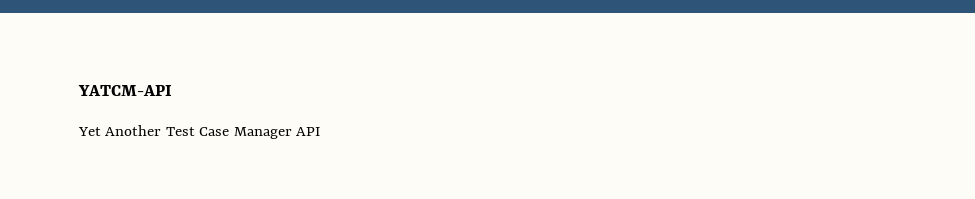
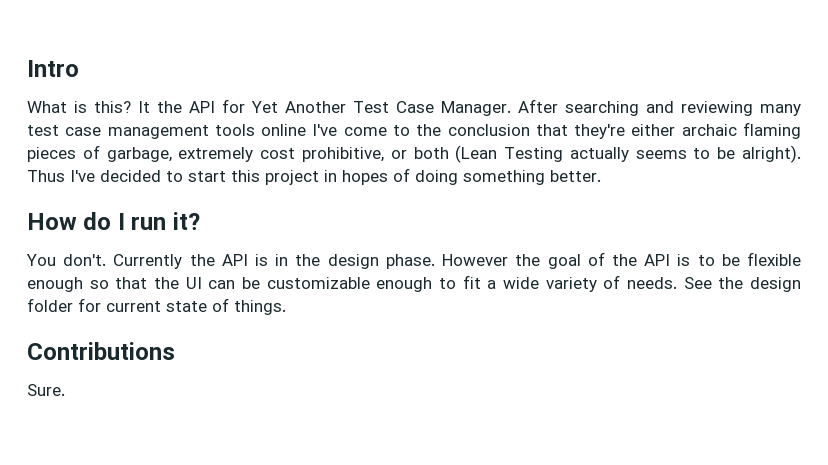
- YATCM-API
- Yet Another Test Case Manager API
+ Intro
+ What is this? It the API for Yet Another Test Case Manager. After searching and reviewing many test case management tools online I've come to the conclusion that they're either archaic flaming pieces of garbage, extremely cost prohibitive, or both (Lean Testing actually seems to be alright). Thus I've decided to start this project in hopes of doing something better.
+ How do I run it?
+ You don't. Currently the API is in the design phase. However the goal of the API is to be flexible enough so that the UI can be customizable enough to fit a wide variety of needs. See the design folder for current state of things.
+ Contributions
+ Sure.

